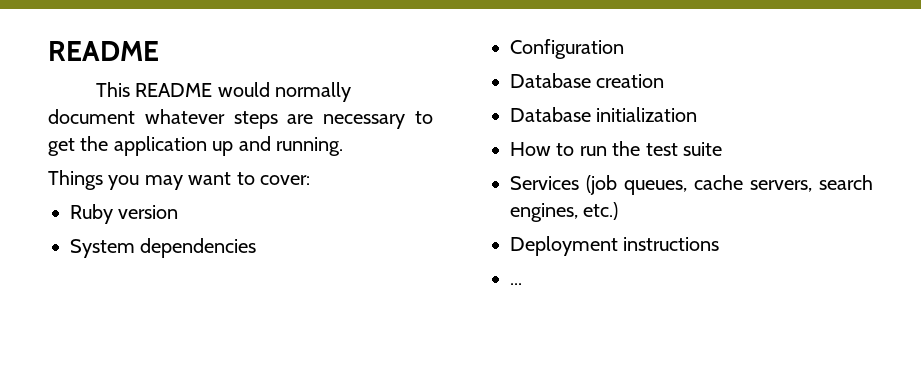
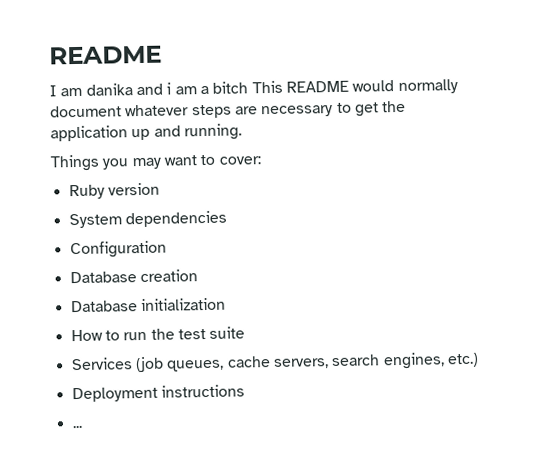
- This README would normally document whatever steps are necessary to get the application up and running.
+ I am danika and i am a bitch This README would normally document whatever steps are necessary to get the application up and running.

